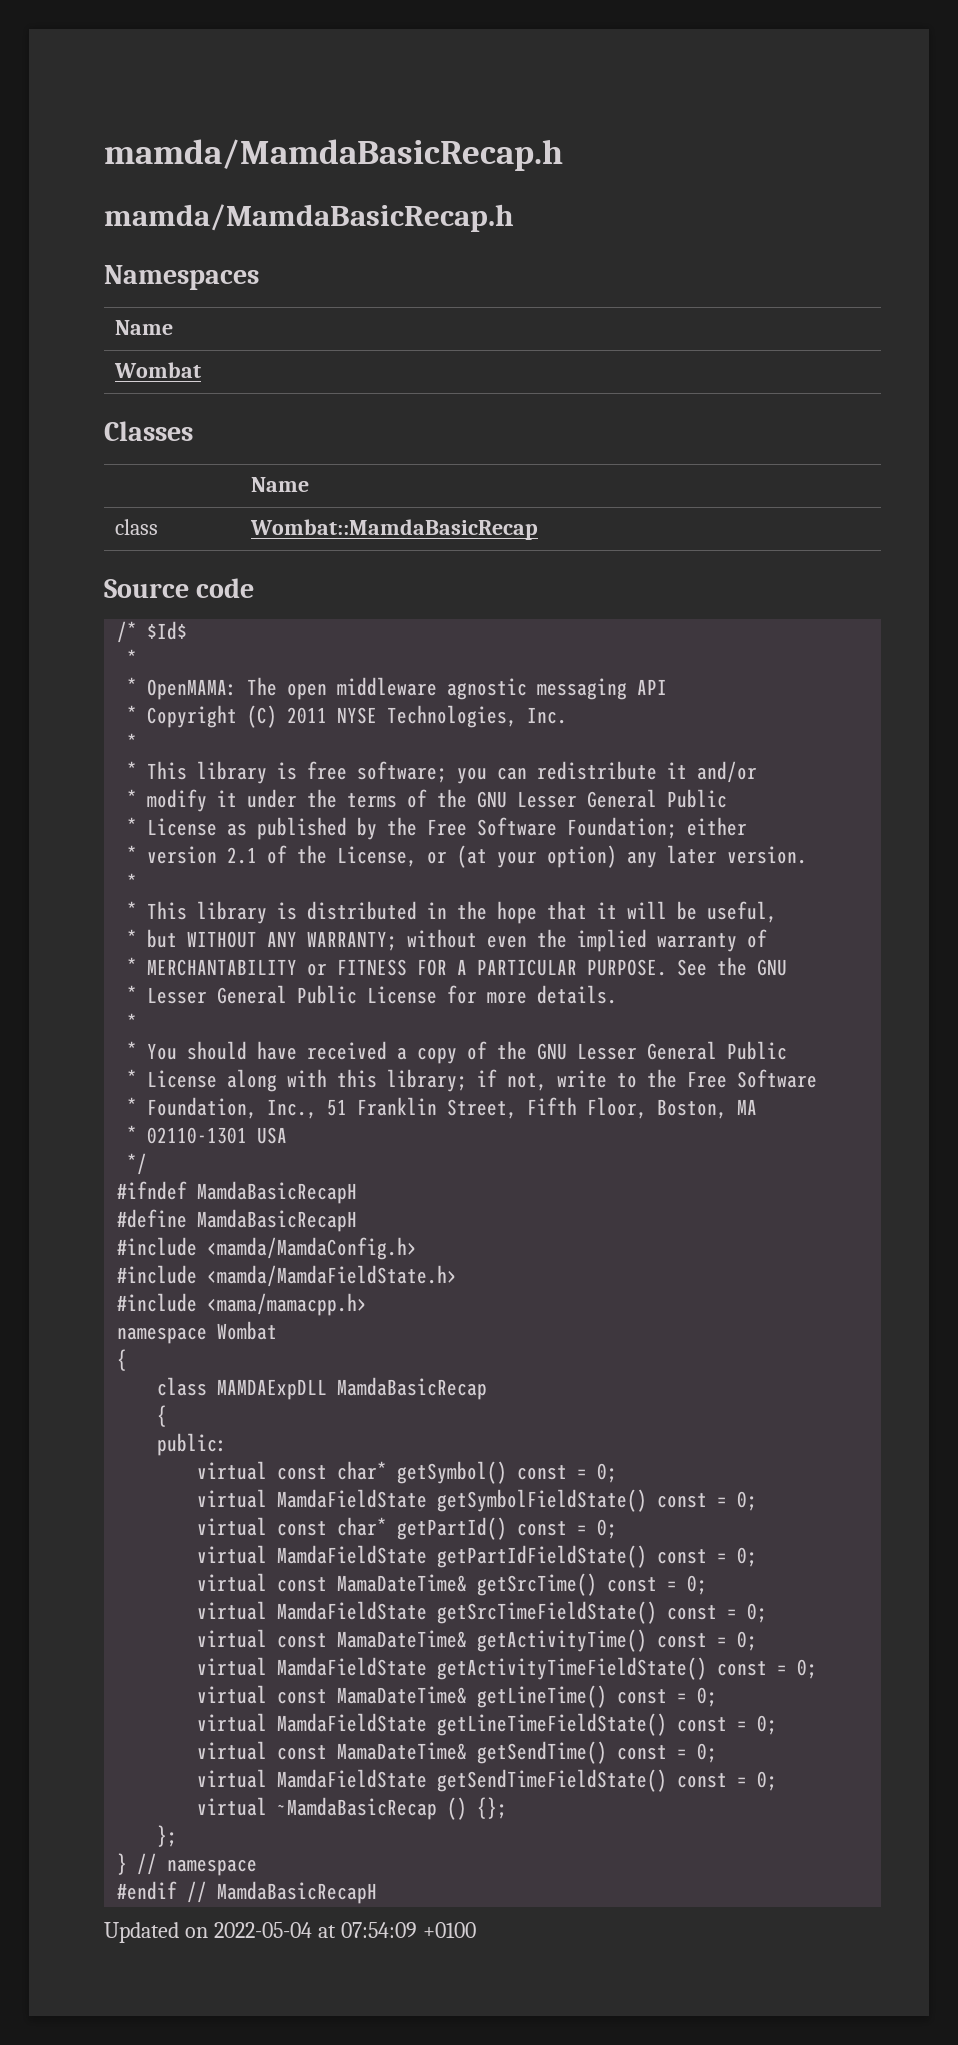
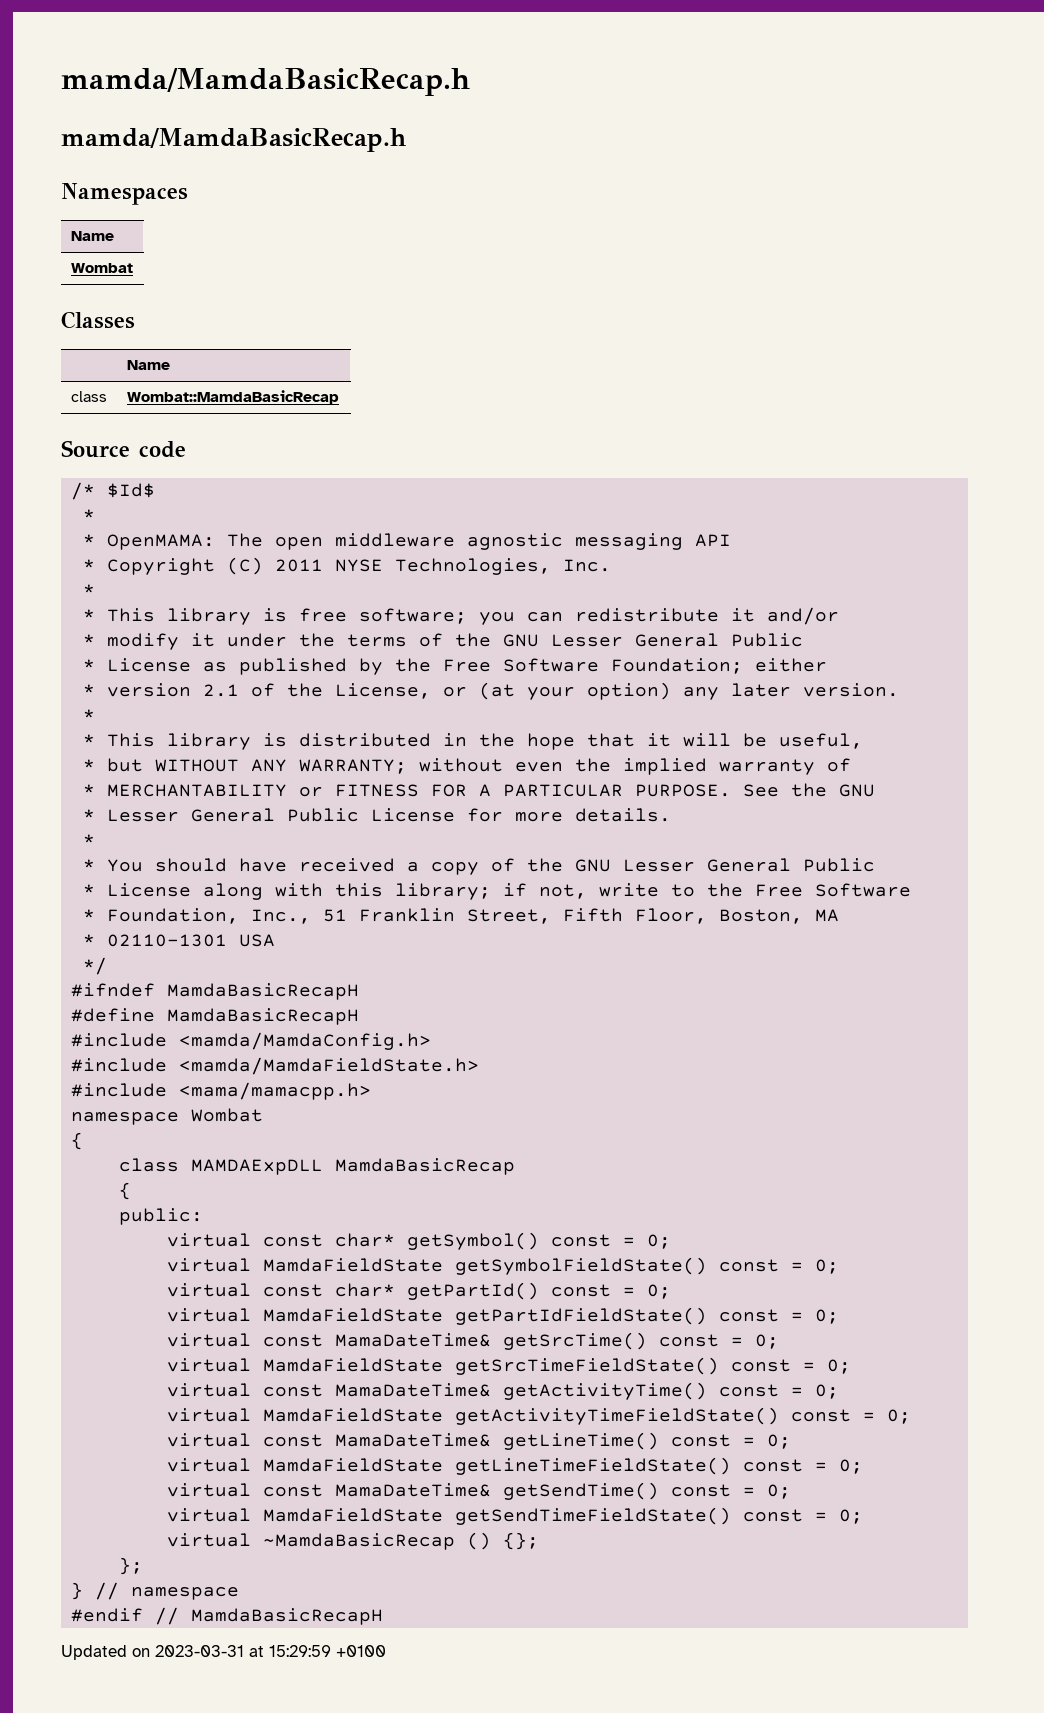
- Updated on 2022-05-04 at 07:54:09 +0100
+ Updated on 2023-03-31 at 15:29:59 +0100

